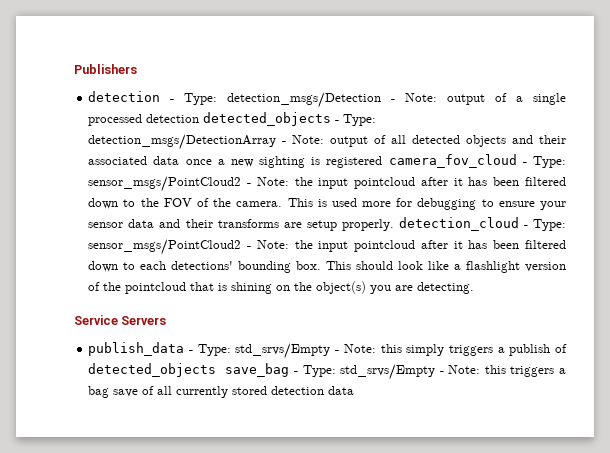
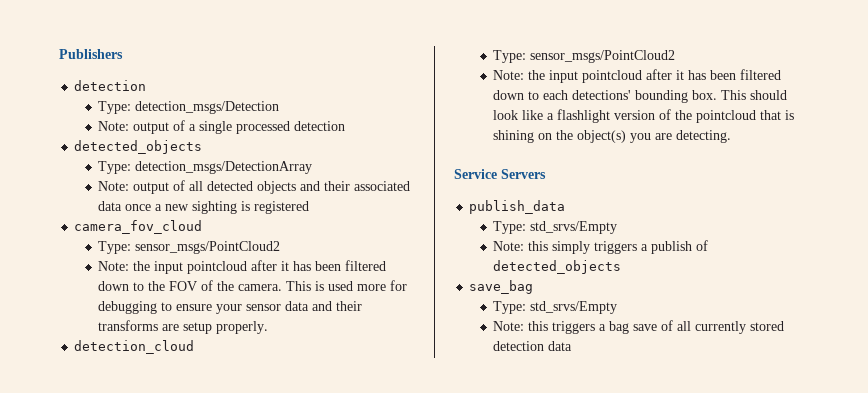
  Publishers
- detection - Type: detection_msgs/Detection - Note: output of a single processed detection detected_objects - Type: detection_msgs/DetectionArray - Note: output of all detected objects and their associated data once a new sighting is registered camera_fov_cloud - Type: sensor_msgs/PointCloud2 - Note: the input pointcloud after it has been filtered down to the FOV of the camera.
+ detection
+ Type: detection_msgs/Detection
+ Note: output of a single processed detection
+ detected_objects
+ Type: detection_msgs/DetectionArray
+ Note: output of all detected objects and their associated data once a new sighting is registered
+ camera_fov_cloud
+ Type: sensor_msgs/PointCloud2
+ Note: the input pointcloud after it has been filtered down to the FOV of the camera.
- This is used more for debugging to ensure your sensor data and their transforms are setup properly. detection_cloud - Type: sensor_msgs/PointCloud2 - Note: the input pointcloud after it has been filtered down to each detections' bounding box.
+ This is used more for debugging to ensure your sensor data and their transforms are setup properly.
+ detection_cloud
+ Type: sensor_msgs/PointCloud2
+ Note: the input pointcloud after it has been filtered down to each detections' bounding box.
- publish_data - Type: std_srvs/Empty - Note: this simply triggers a publish of detected_objects save_bag - Type: std_srvs/Empty - Note: this triggers a bag save of all currently stored detection data
+ publish_data
+ Type: std_srvs/Empty
+ Note: this simply triggers a publish of detected_objects
+ save_bag
+ Type: std_srvs/Empty
+ Note: this triggers a bag save of all currently stored detection data

